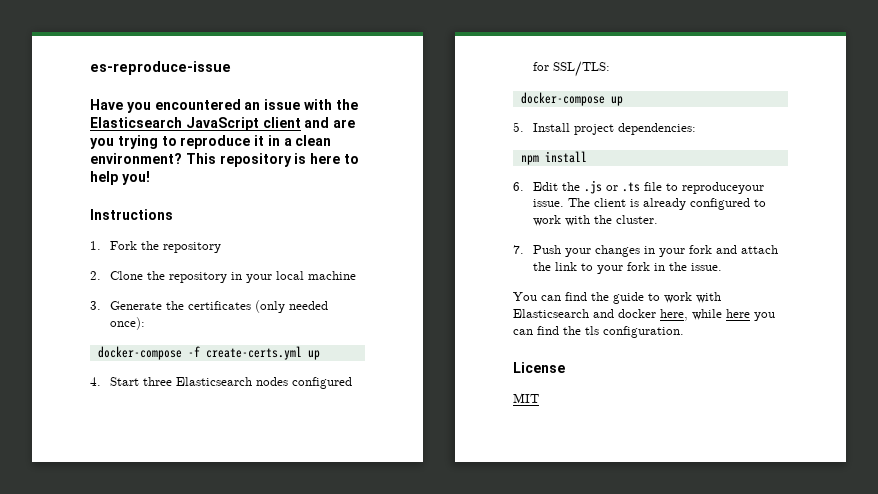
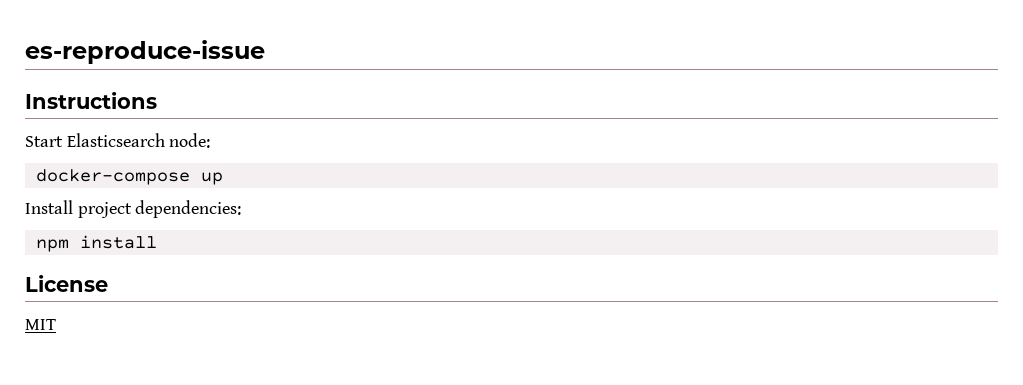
- Have you encountered an issue with the Elasticsearch JavaScript client and are you trying to reproduce it in a clean environment? This repository is here to help you!
  Instructions
- 1. Fork the repository
- 2. Clone the repository in your local machine
- 3. Generate the certificates (only needed once):
- docker-compose -f create-certs.yml up
- 4. Start three Elasticsearch nodes configured for SSL/TLS:
+ Start Elasticsearch node:
- 5. Install project dependencies:
+ Install project dependencies:
- 6. Edit the .js or .ts file to reproduceyour issue. The client is already configured to work with the cluster.
- 7. Push your changes in your fork and attach the link to your fork in the issue.
- You can find the guide to work with Elasticsearch and docker here, while here you can find the tls configuration.

